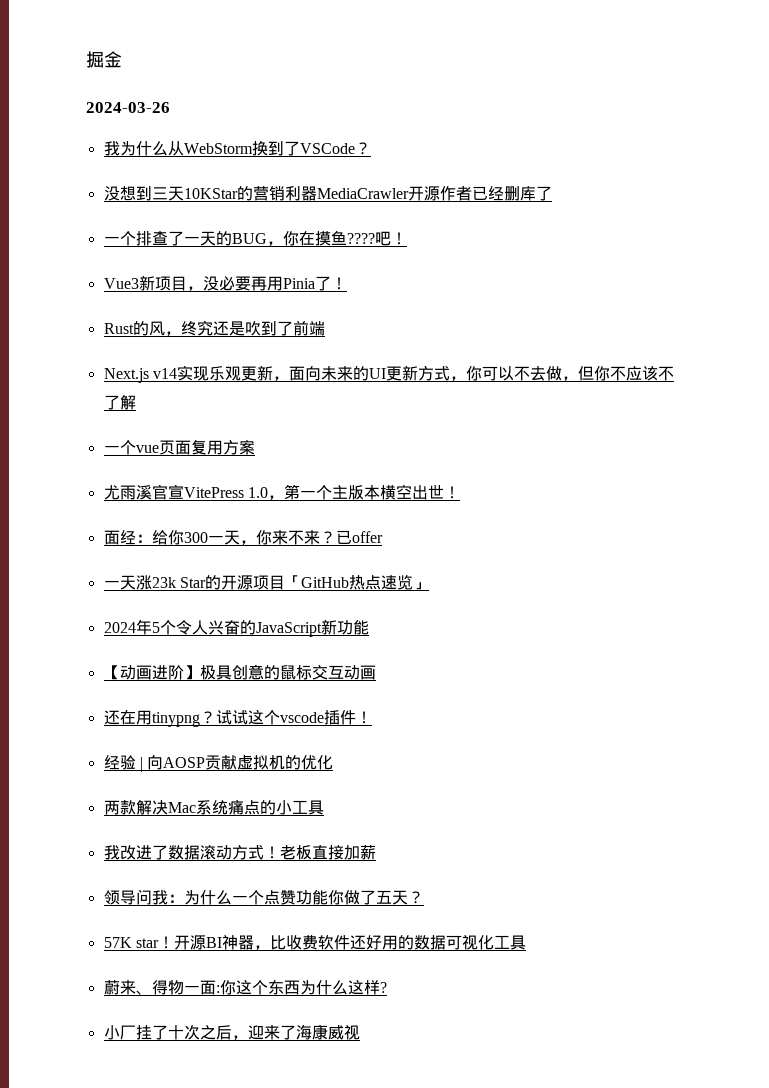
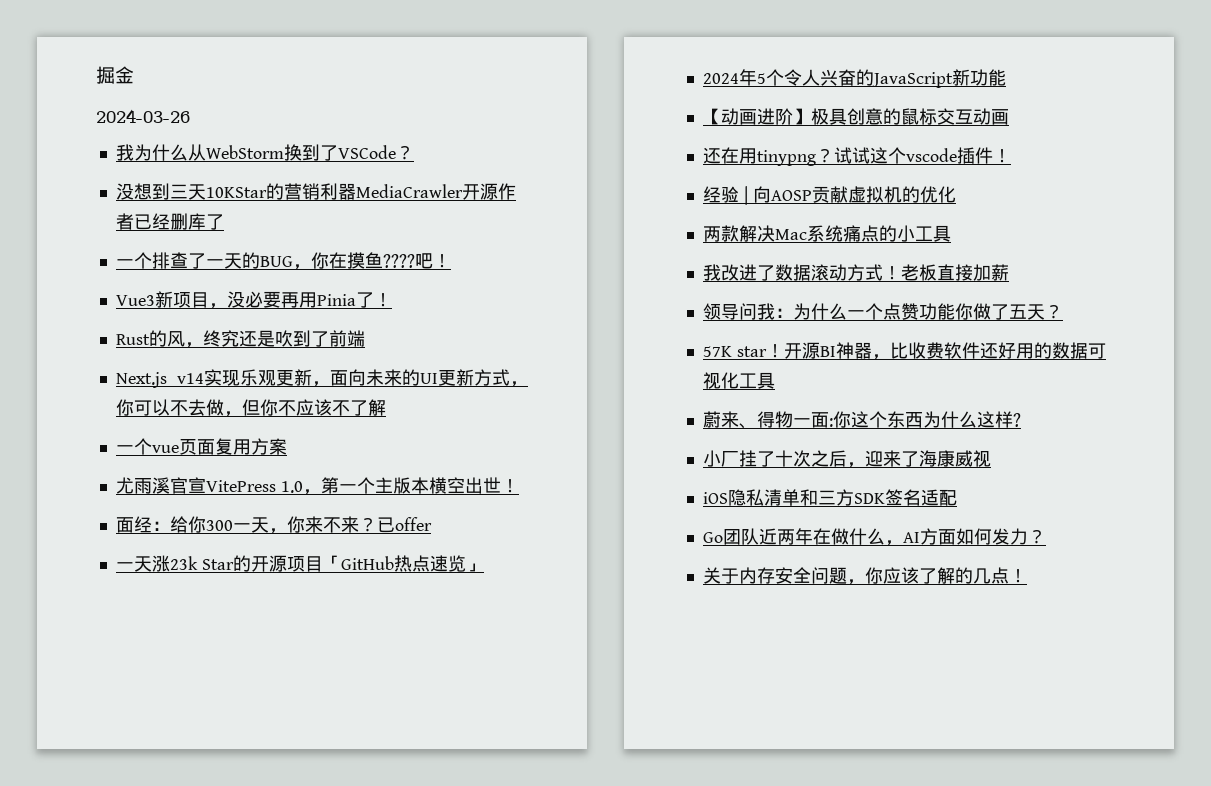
+ iOS隐私清单和三方SDK签名适配
+ Go团队近两年在做什么，AI方面如何发力？
+ 关于内存安全问题，你应该了解的几点！

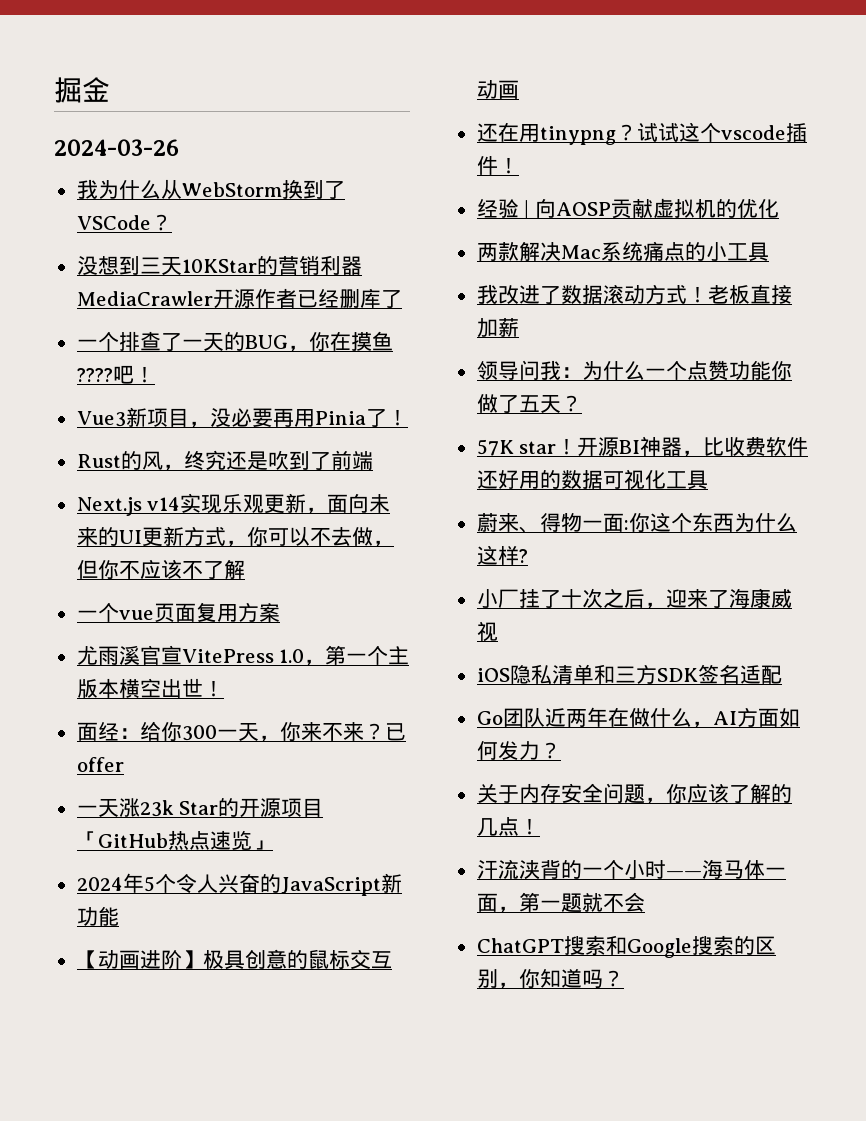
+ 汗流浃背的一个小时——海马体一面，第一题就不会
+ ChatGPT搜索和Google搜索的区别，你知道吗？

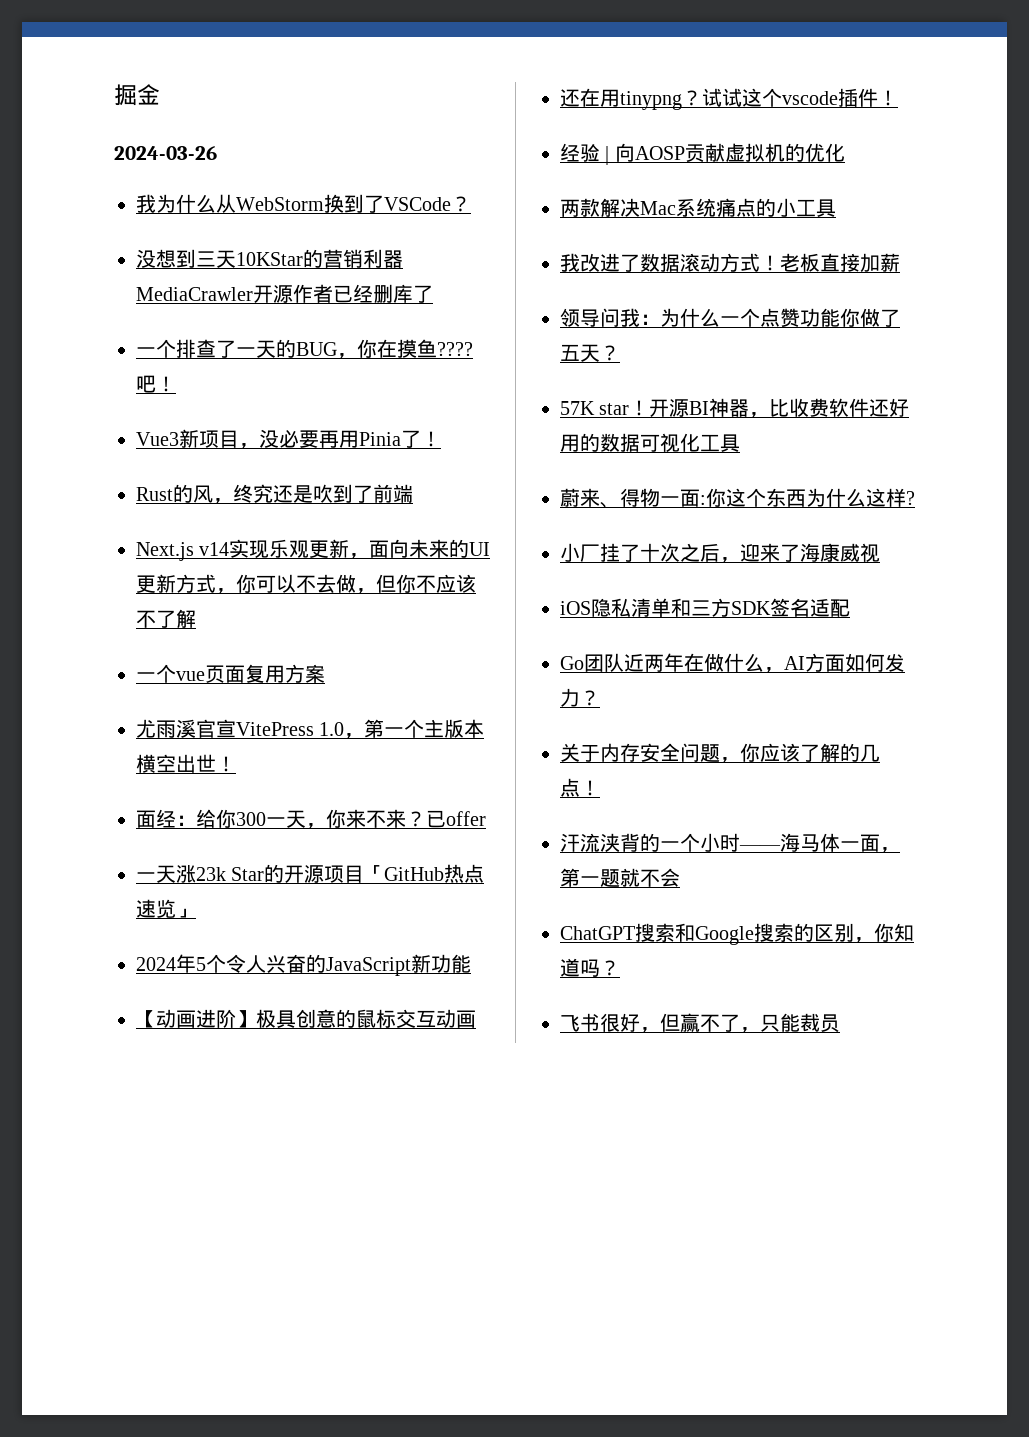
+ 飞书很好，但赢不了，只能裁员

